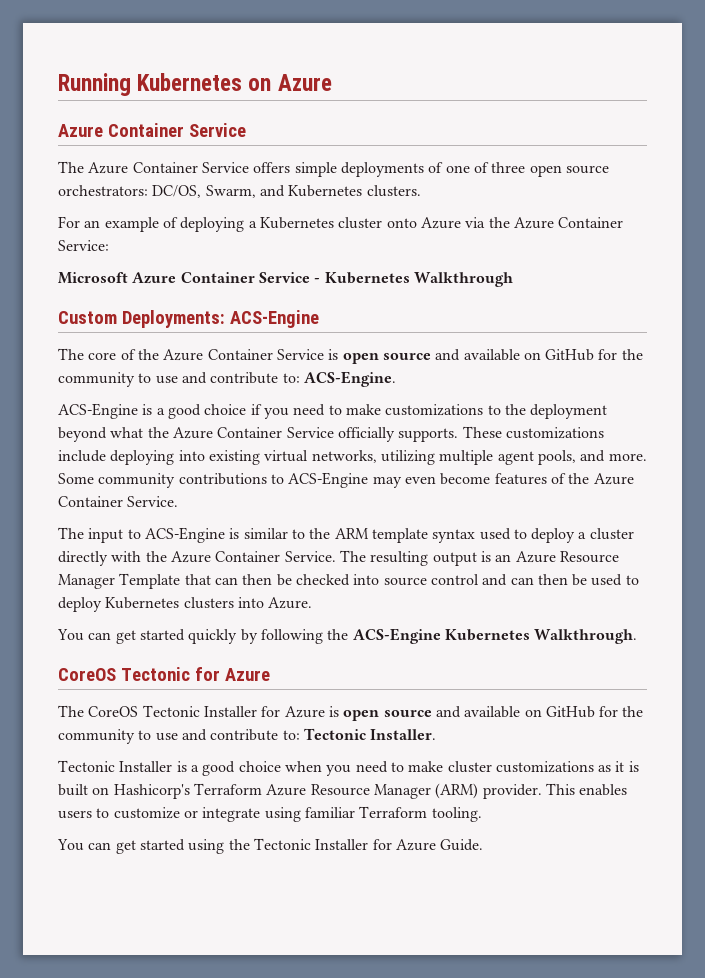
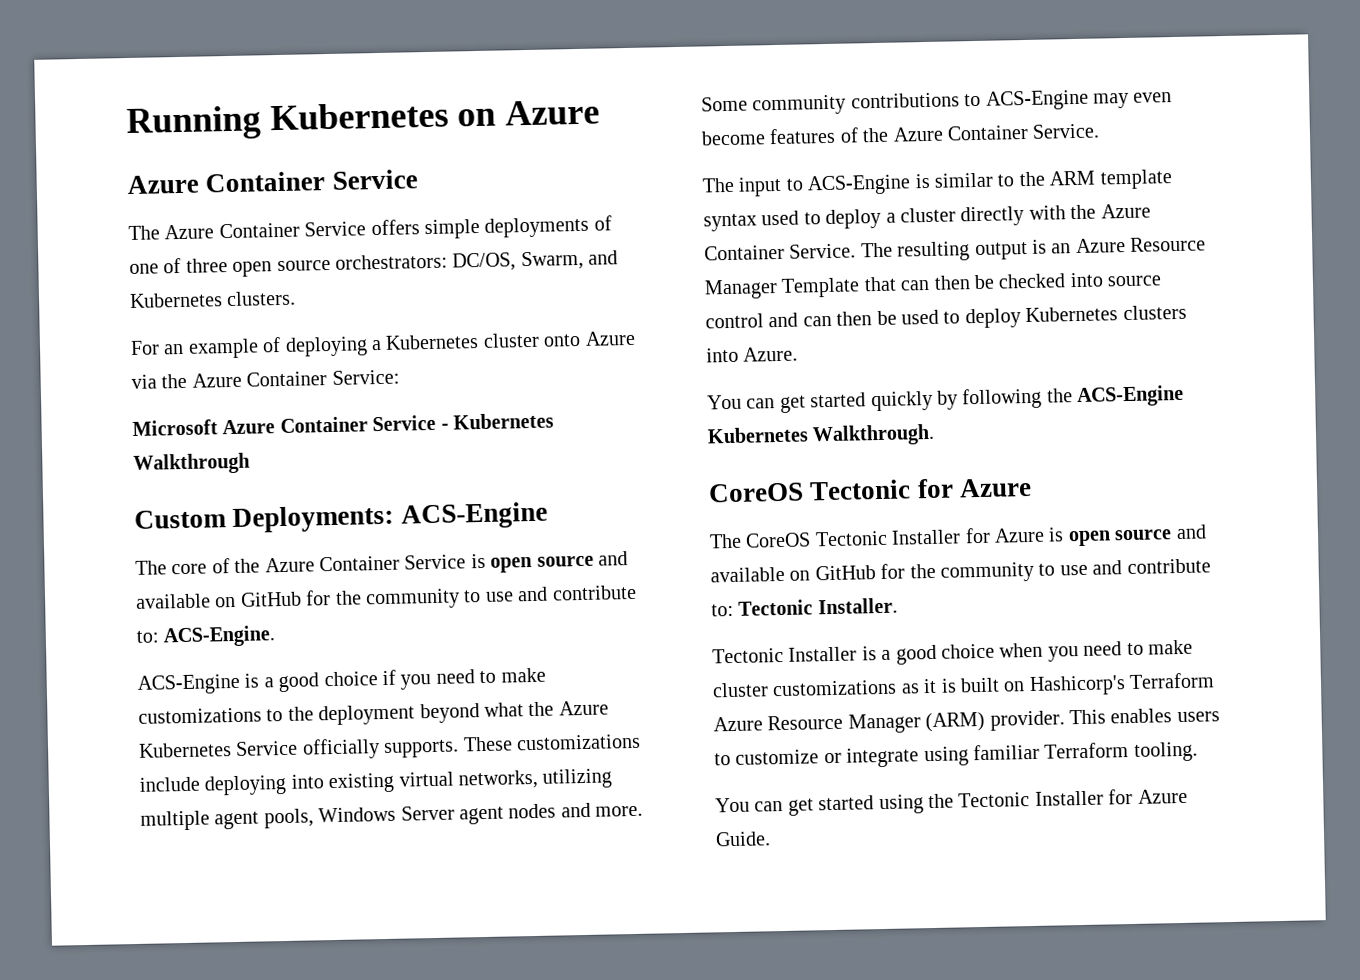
- ACS-Engine is a good choice if you need to make customizations to the deployment beyond what the Azure Container Service officially supports.
+ ACS-Engine is a good choice if you need to make customizations to the deployment beyond what the Azure Kubernetes Service officially supports.
- These customizations include deploying into existing virtual networks, utilizing multiple agent pools, and more.
+ These customizations include deploying into existing virtual networks, utilizing multiple agent pools, Windows Server agent nodes and more.

